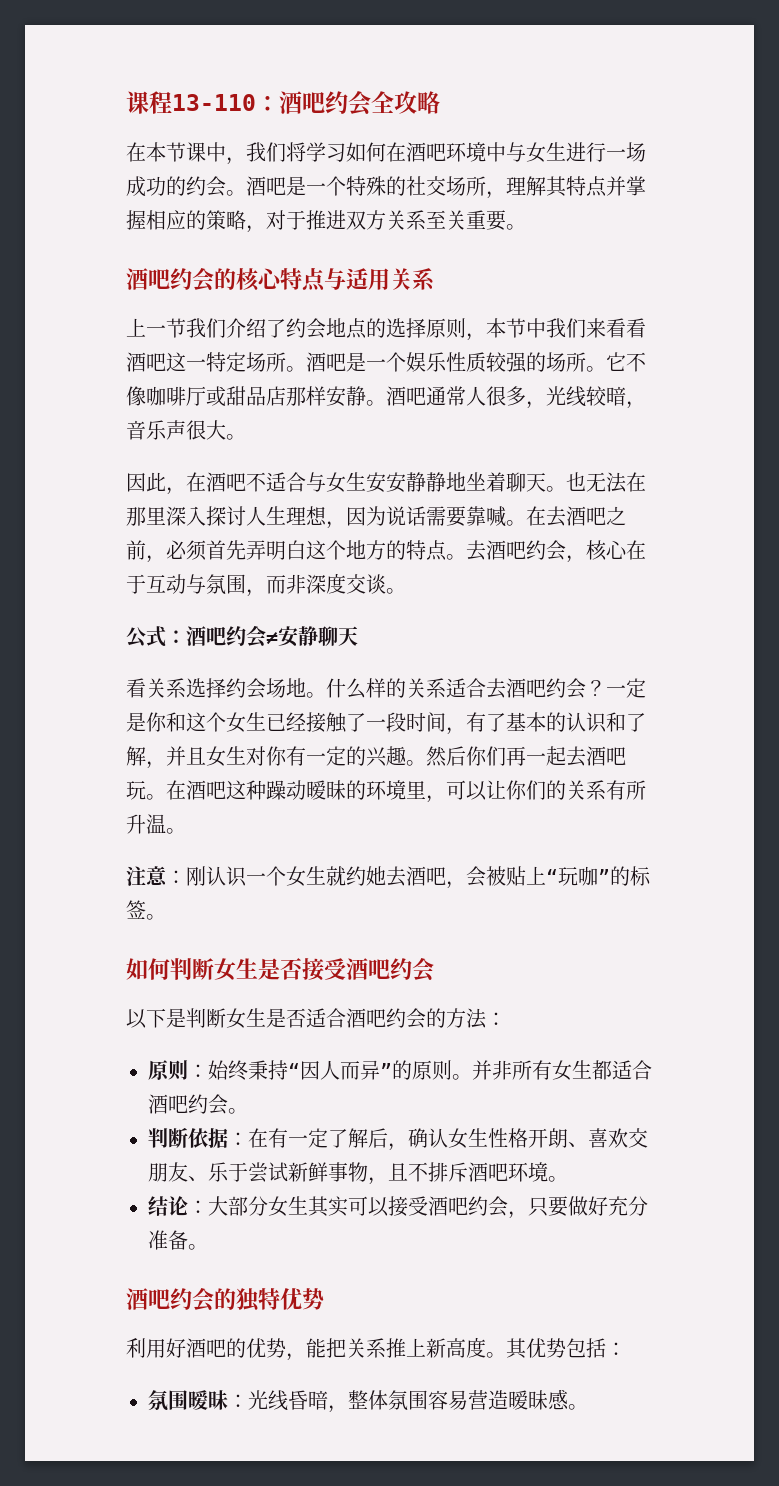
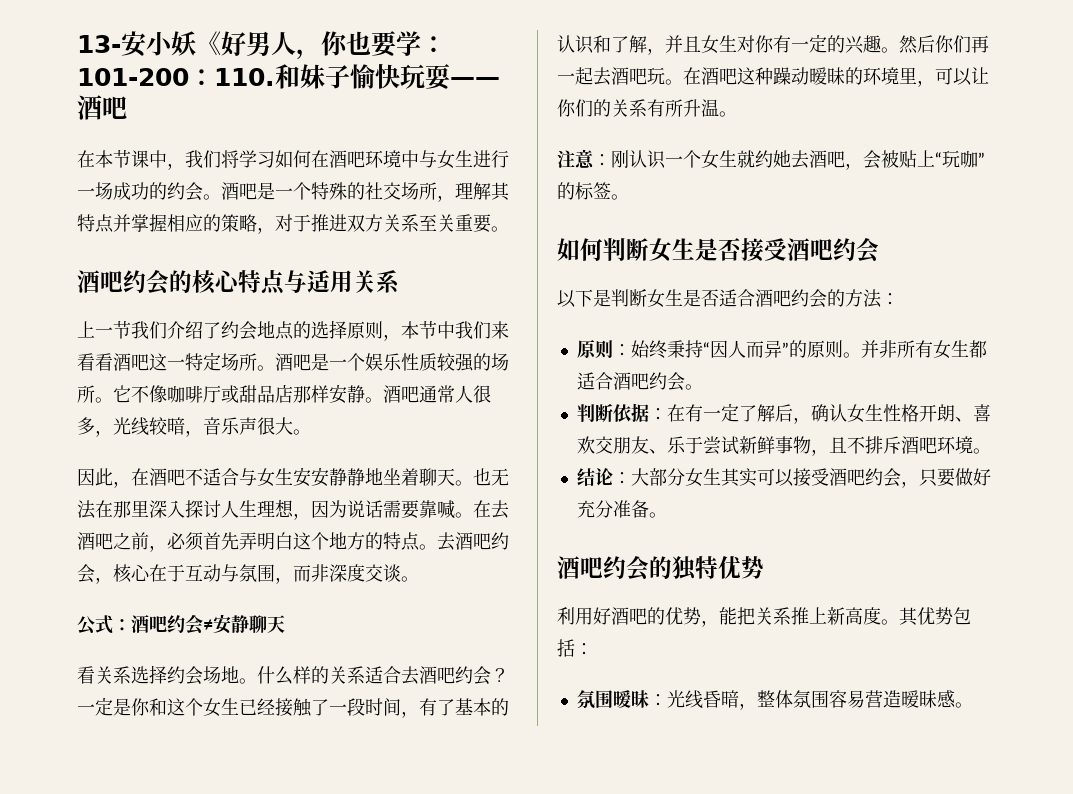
- 课程13-110：酒吧约会全攻略
+ 13-安小妖《好男人，你也要学：101-200：110.和妹子愉快玩耍——酒吧

